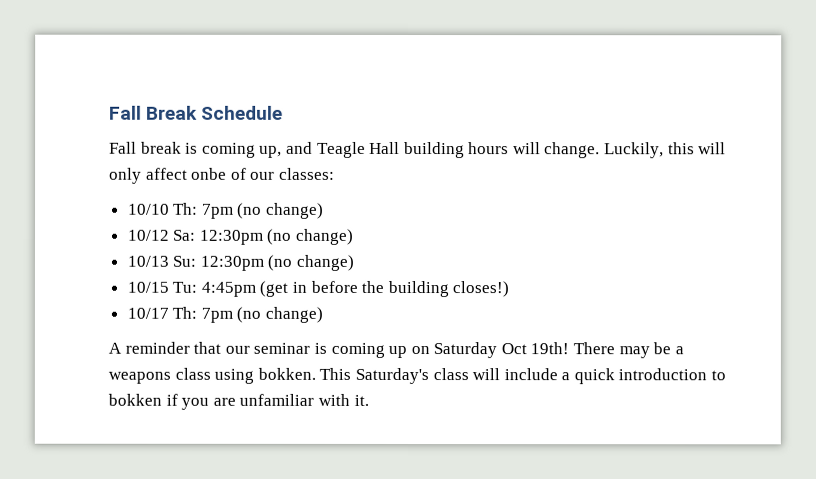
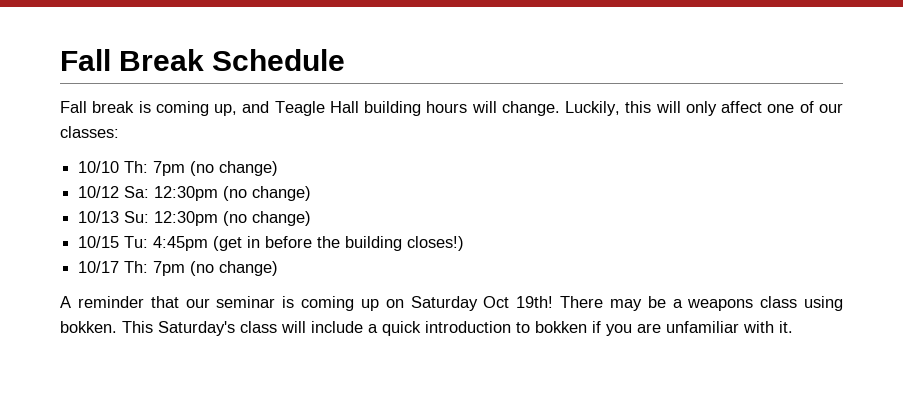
- Luckily, this will only affect onbe of our classes:
+ Luckily, this will only affect one of our classes:

